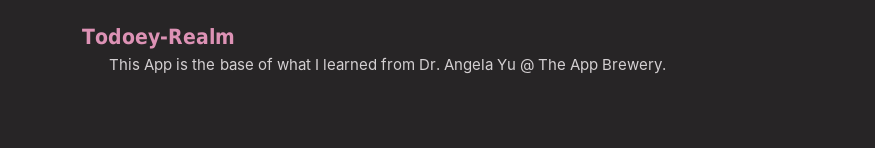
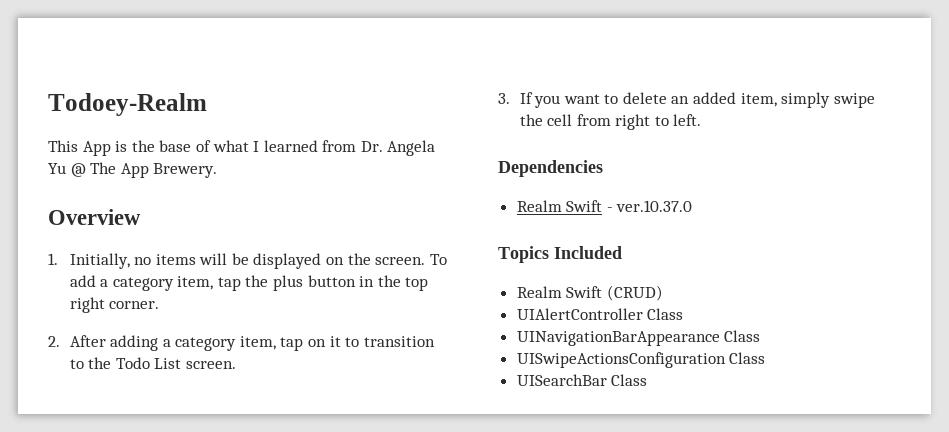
+ Overview
+ 1. Initially, no items will be displayed on the screen. To add a category item, tap the plus button in the top right corner.
+ 2. After adding a category item, tap on it to transition to the Todo List screen.
+ 3. If you want to delete an added item, simply swipe the cell from right to left.
+ Dependencies
+ Realm Swift - ver.10.37.0
+ Topics Included
+ Realm Swift (CRUD)
+ UIAlertController Class
+ UINavigationBarAppearance Class
+ UISwipeActionsConfiguration Class
+ UISearchBar Class

